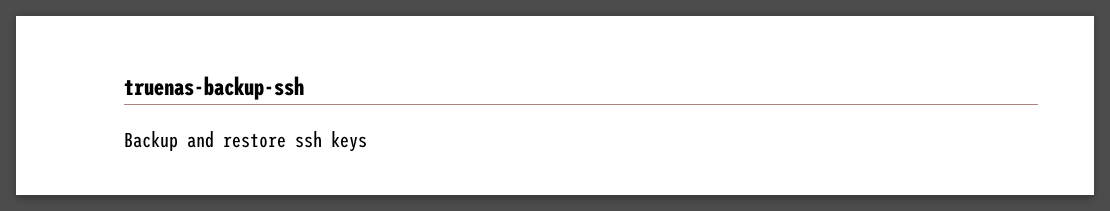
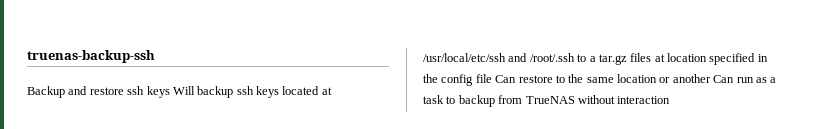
- Backup and restore ssh keys
+ Backup and restore ssh keys Will backup ssh keys located at /usr/local/etc/ssh and /root/.ssh to a tar.gz files at location specified in the config file Can restore to the same location or another Can run as a task to backup from TrueNAS without interaction

